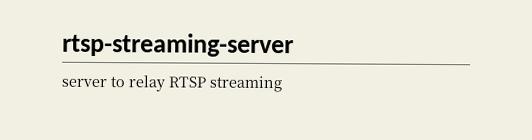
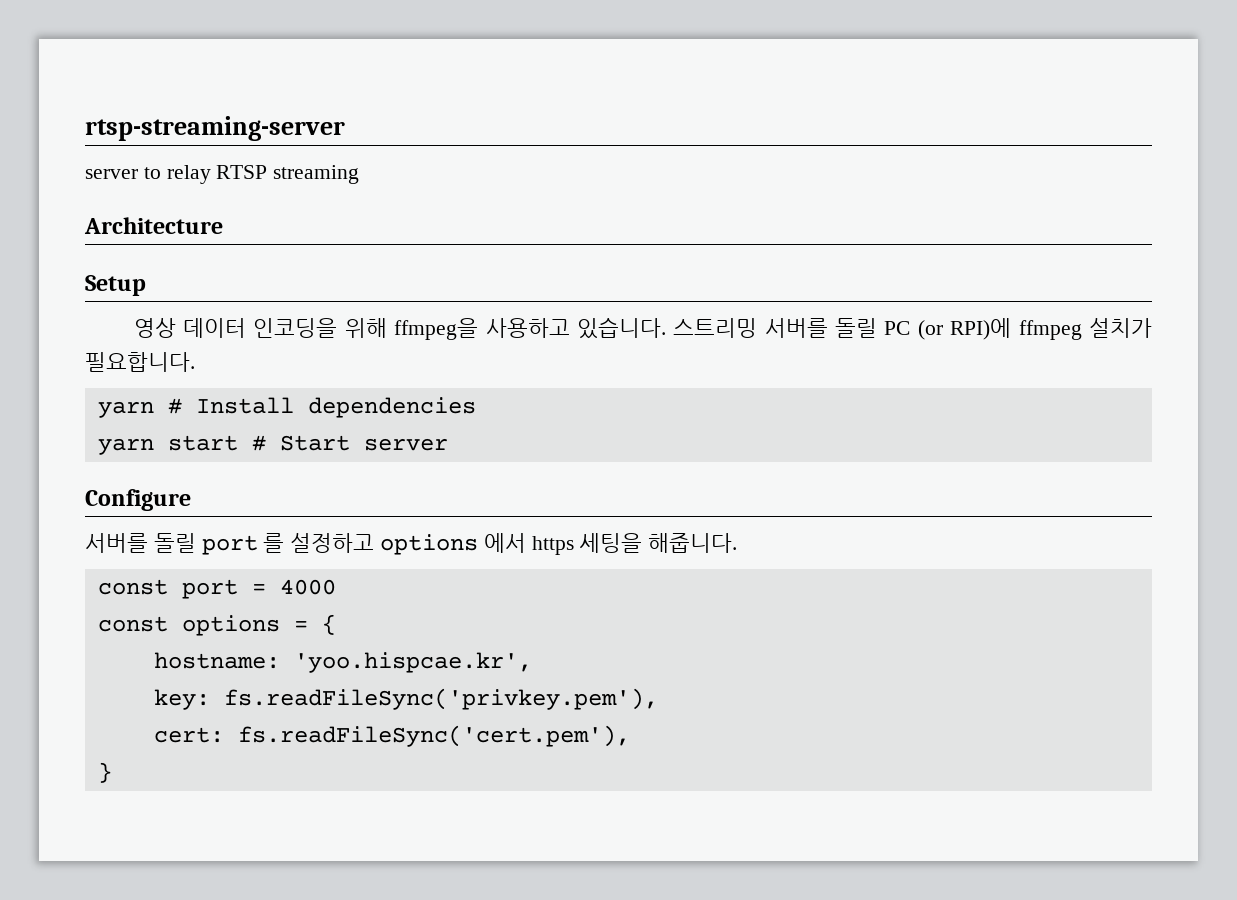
+ Architecture
+ Setup
+ 영상 데이터 인코딩을 위해 ffmpeg을 사용하고 있습니다. 스트리밍 서버를 돌릴 PC (or RPI)에 ffmpeg 설치가 필요합니다.
+ yarn # Install dependencies
+ yarn start # Start server
+ Configure
+ 서버를 돌릴 port 를 설정하고 options 에서 https 세팅을 해줍니다.
+ const port = 4000
+ const options = {
+ hostname: 'yoo.hispcae.kr',
+ key: fs.readFileSync('privkey.pem'),
+ cert: fs.readFileSync('cert.pem'),
+ }

